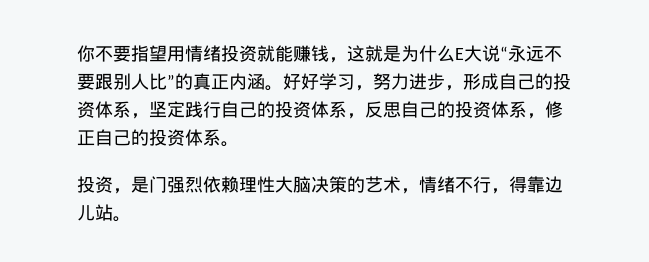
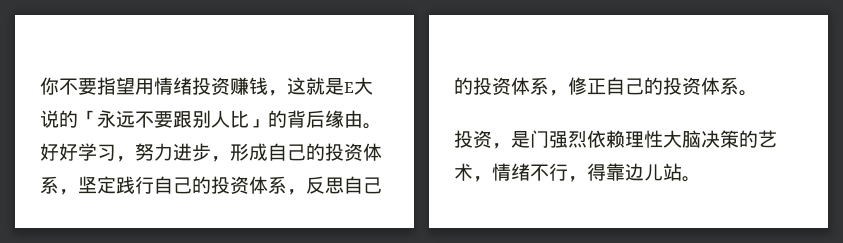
- 你不要指望用情绪投资就能赚钱，这就是为什么E大说“永远不要跟别人比”的真正内涵。
+ 你不要指望用情绪投资赚钱，这就是E大说的「永远不要跟别人比」的背后缘由。

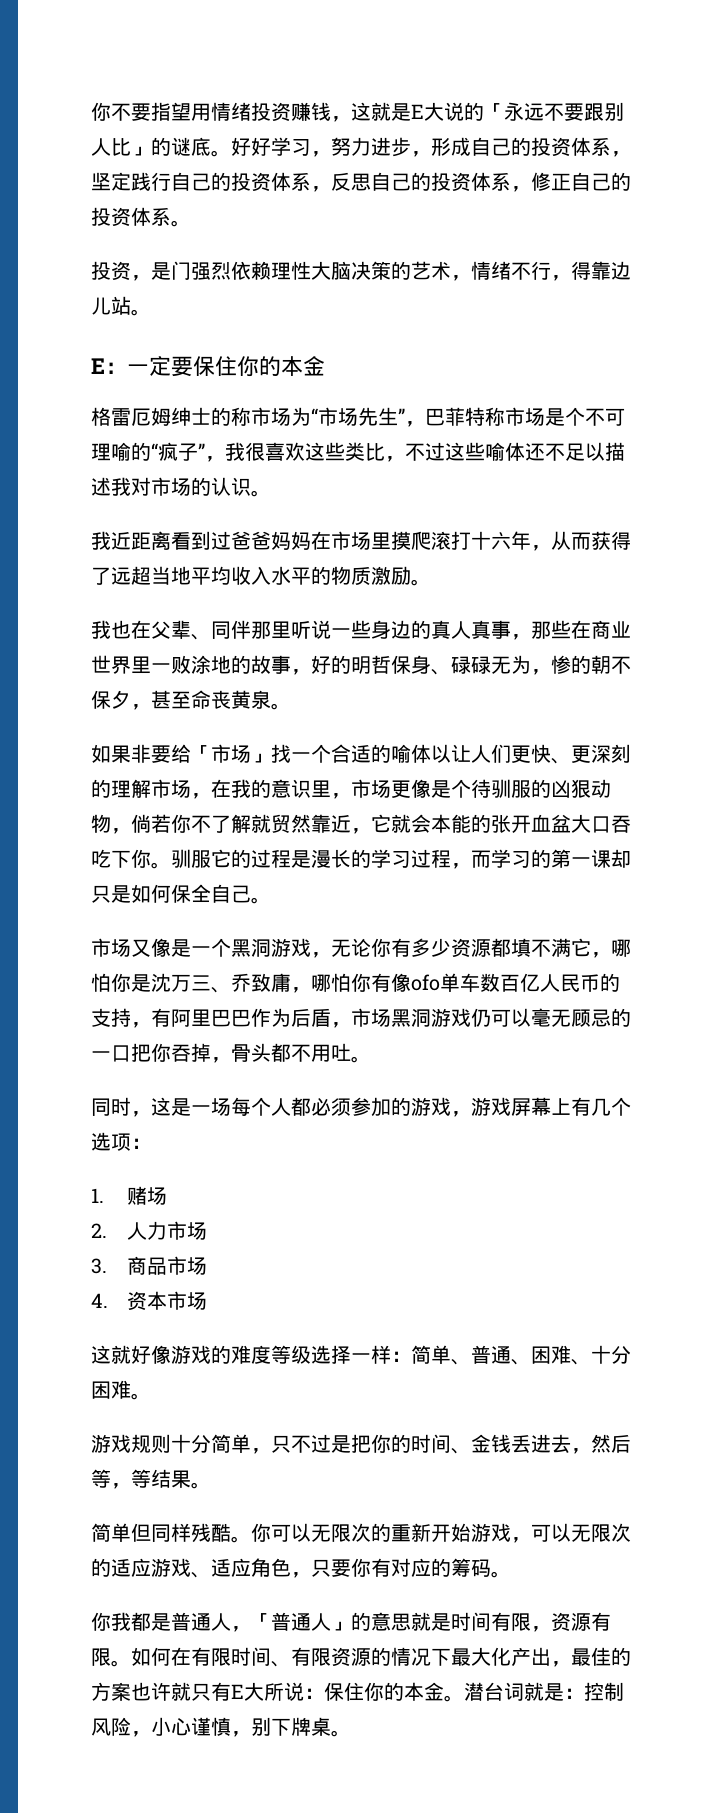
- 你不要指望用情绪投资赚钱，这就是E大说的「永远不要跟别人比」的背后缘由。
+ 你不要指望用情绪投资赚钱，这就是E大说的「永远不要跟别人比」的谜底。
+ E：一定要保住你的本金
+ 格雷厄姆绅士的称市场为“市场先生”，巴菲特称市场是个不可理喻的“疯子”，我很喜欢这些类比，不过这些喻体还不足以描述我对市场的认识。
+ 我近距离看到过爸爸妈妈在市场里摸爬滚打十六年，从而获得了远超当地平均收入水平的物质激励。
+ 我也在父辈、同伴那里听说一些身边的真人真事，那些在商业世界里一败涂地的故事，好的明哲保身、碌碌无为，惨的朝不保夕，甚至命丧黄泉。
+ 如果非要给「市场」找一个合适的喻体以让人们更快、更深刻的理解市场，在我的意识里，市场更像是个待驯服的凶狠动物，倘若你不了解就贸然靠近，它就会本能的张开血盆大口吞吃下你。驯服它的过程是漫长的学习过程，而学习的第一课却只是如何保全自己。
+ 市场又像是一个黑洞游戏，无论你有多少资源都填不满它，哪怕你是沈万三、乔致庸，哪怕你有像ofo单车数百亿人民币的支持，有阿里巴巴作为后盾，市场黑洞游戏仍可以毫无顾忌的一口把你吞掉，骨头都不用吐。
+ 同时，这是一场每个人都必须参加的游戏，游戏屏幕上有几个选项：
+ 1.赌场
+ 2.人力市场
+ 3.商品市场
+ 4.资本市场
+ 这就好像游戏的难度等级选择一样：简单、普通、困难、十分困难。
+ 游戏规则十分简单，只不过是把你的时间、金钱丢进去，然后等，等结果。
+ 简单但同样残酷。你可以无限次的重新开始游戏，可以无限次的适应游戏、适应角色，只要你有对应的筹码。
+ 你我都是普通人，「普通人」的意思就是时间有限，资源有限。如何在有限时间、有限资源的情况下最大化产出，最佳的方案也许就只有E大所说：保住你的本金。潜台词就是：控制风险，小心谨慎，别下牌桌。

